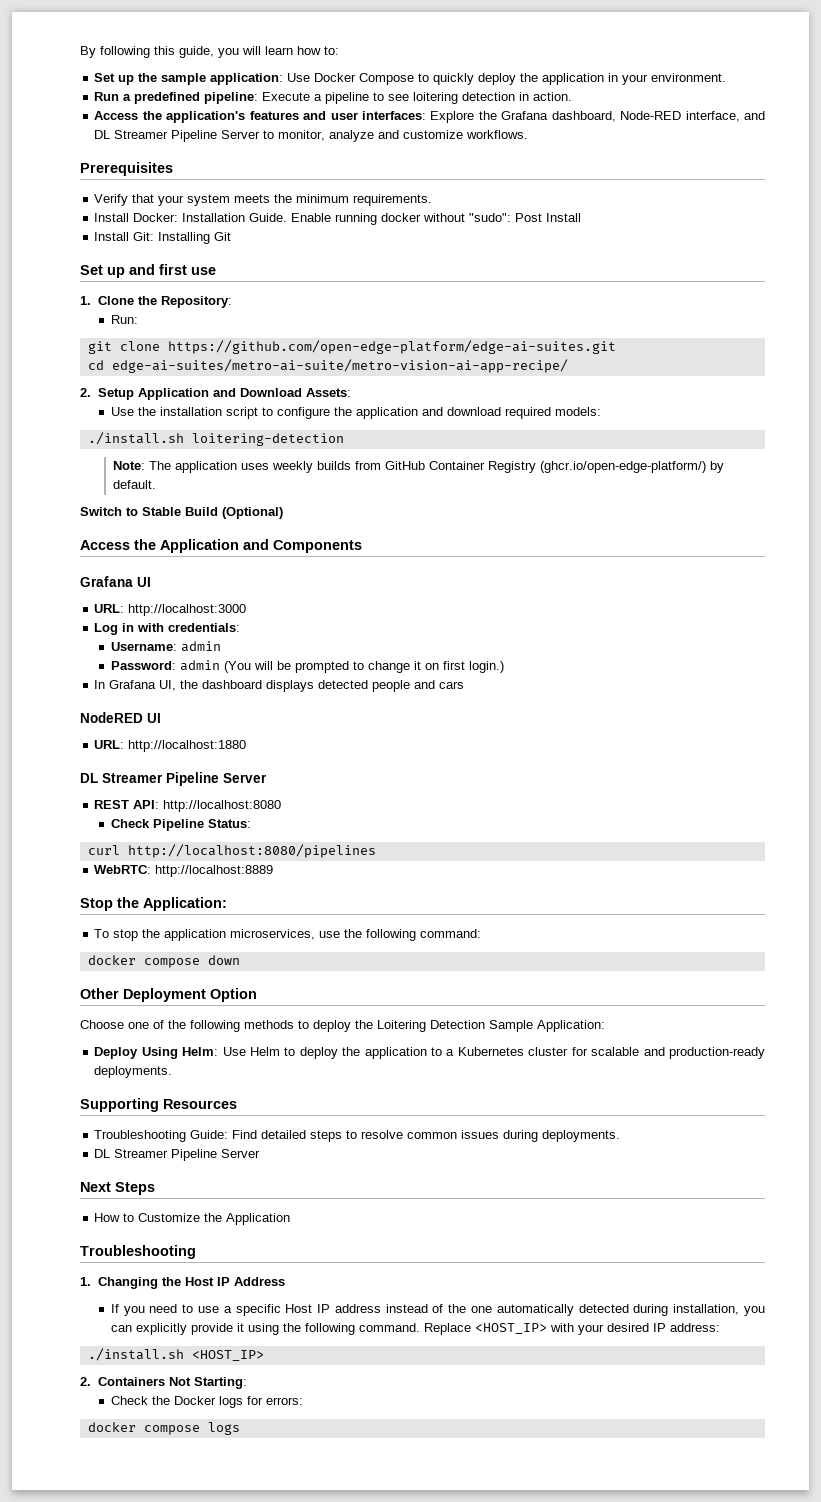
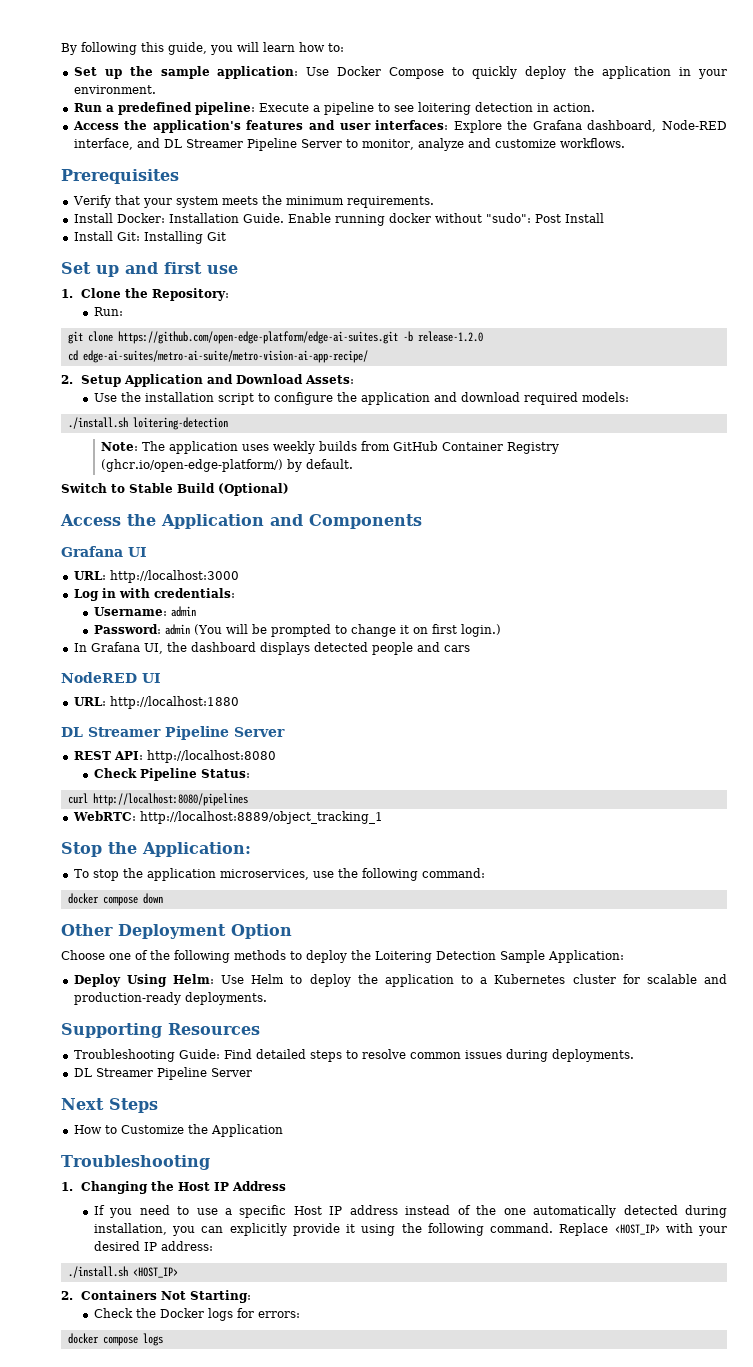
- git clone https://github.com/open-edge-platform/edge-ai-suites.git
+ git clone https://github.com/open-edge-platform/edge-ai-suites.git -b release-1.2.0
- WebRTC: http://localhost:8889
+ WebRTC: http://localhost:8889/object_tracking_1

